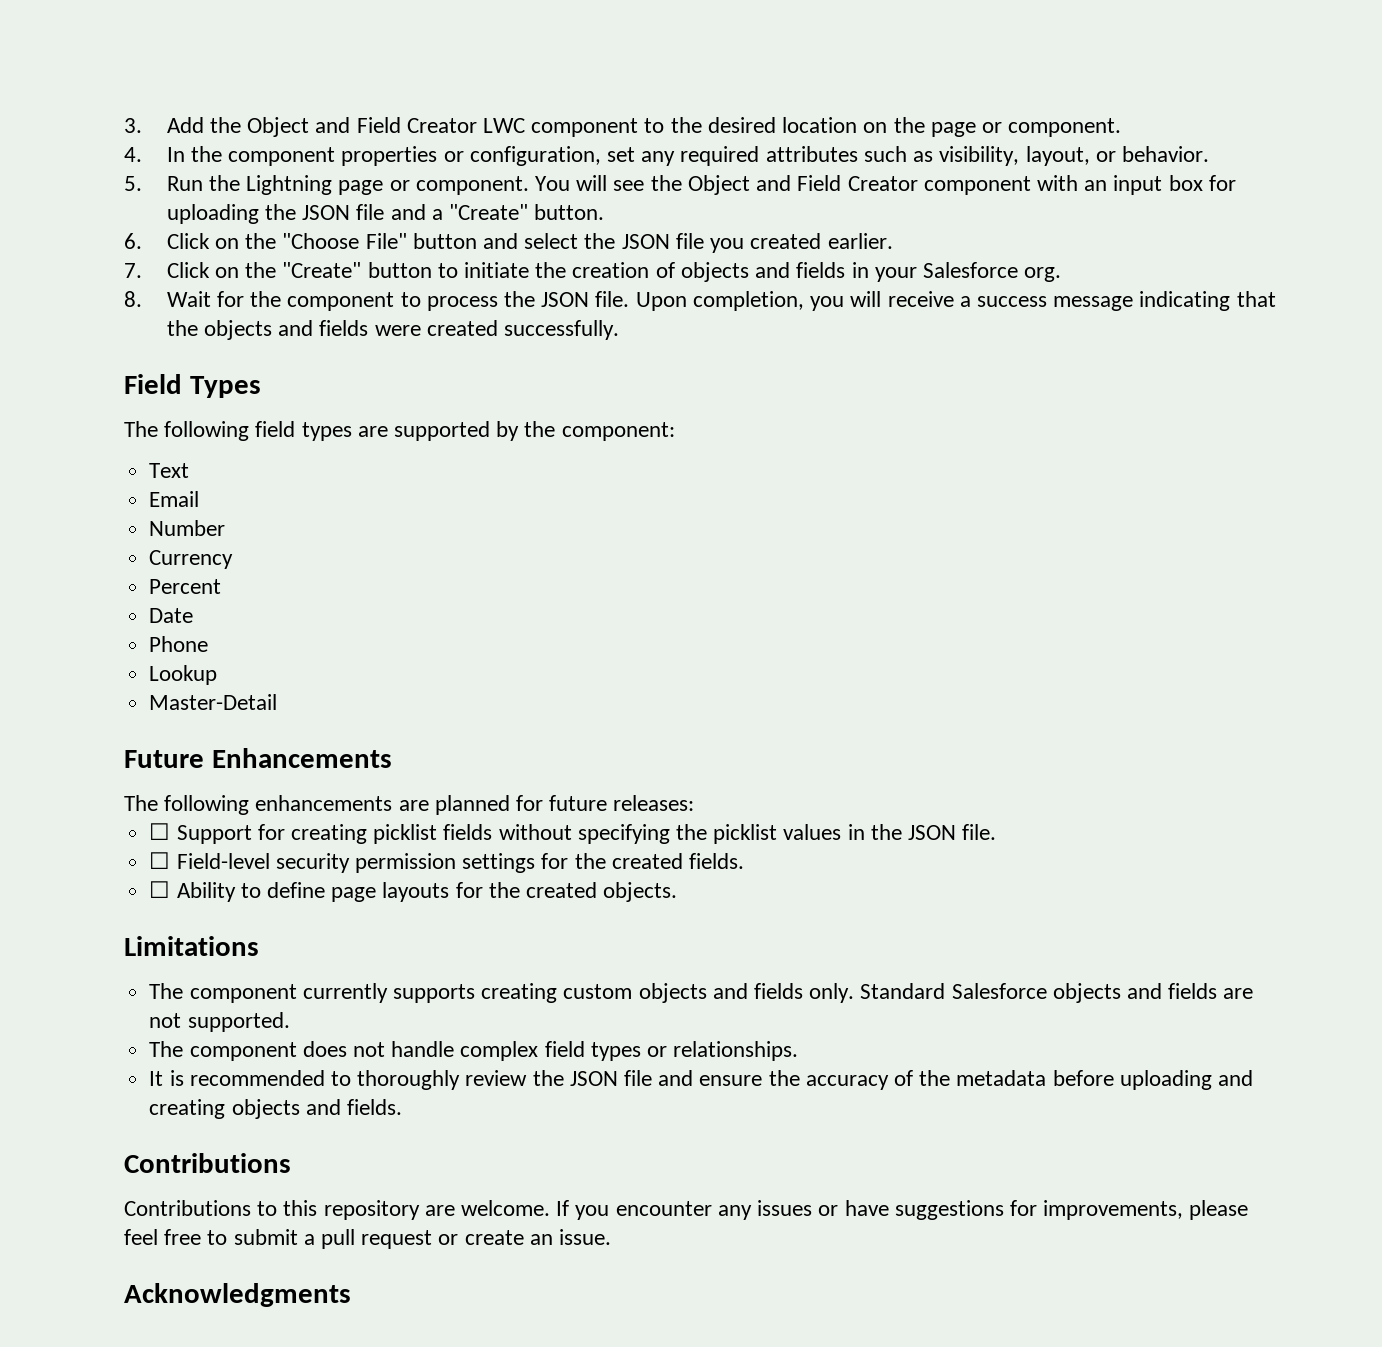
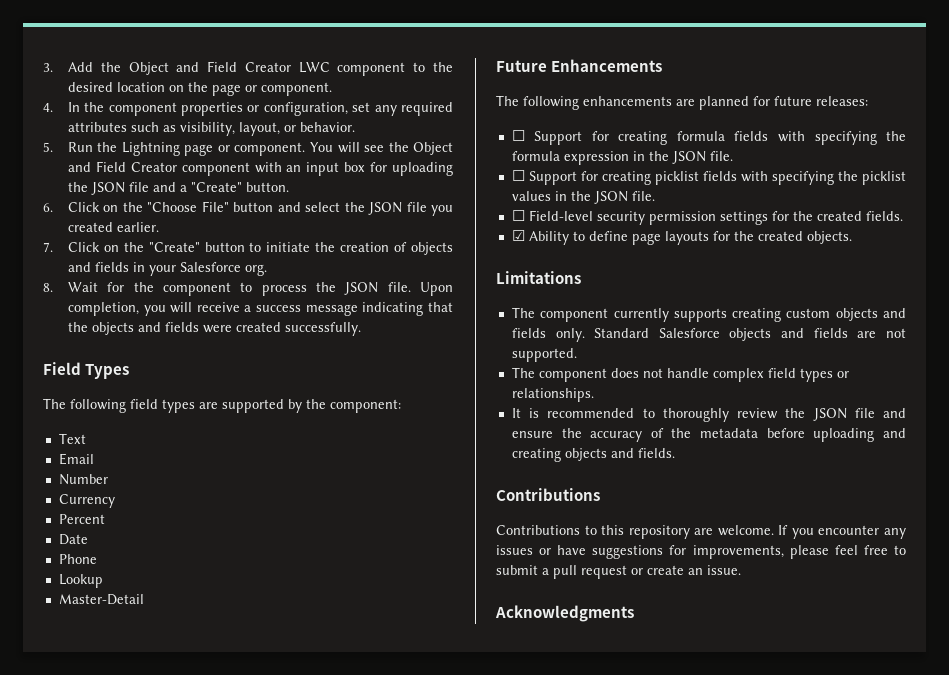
+ ☐ Support for creating formula fields with specifying the formula expression in the JSON file.
- ☐ Support for creating picklist fields without specifying the picklist values in the JSON file.
+ ☐ Support for creating picklist fields with specifying the picklist values in the JSON file.
- ☐ Ability to define page layouts for the created objects.
+ ☑ Ability to define page layouts for the created objects.

